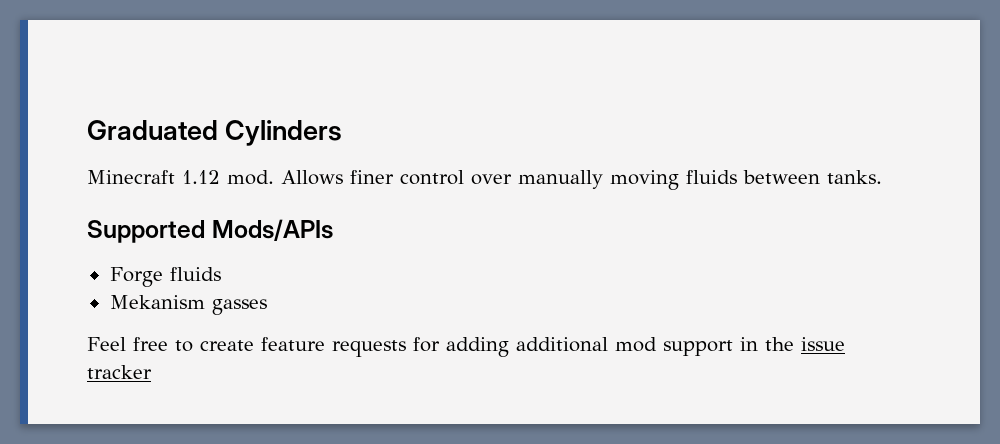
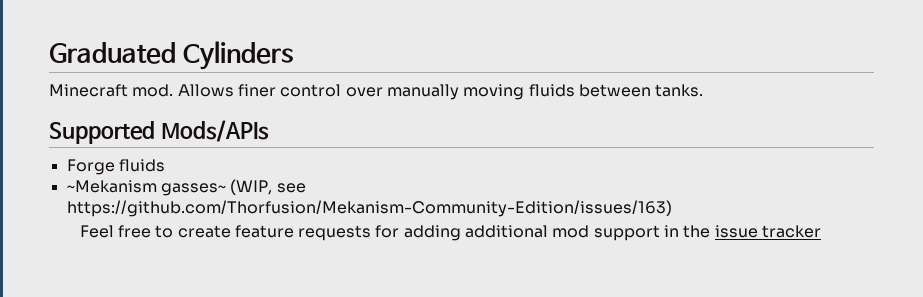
- Minecraft 1.12 mod.
+ Minecraft mod.
- Mekanism gasses
+ ~Mekanism gasses~ (WIP, see https://github.com/Thorfusion/Mekanism-Community-Edition/issues/163)

